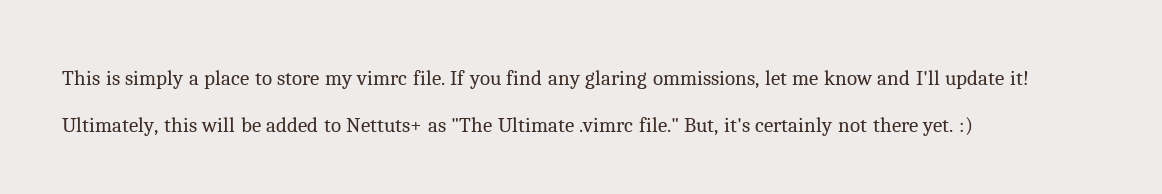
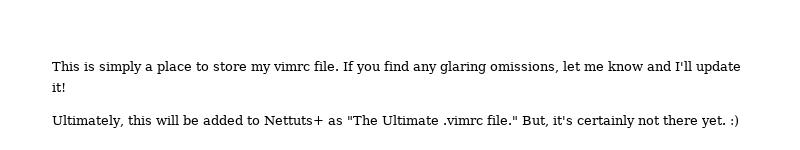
- If you find any glaring ommissions, let me know and I'll update it!
+ If you find any glaring omissions, let me know and I'll update it!

